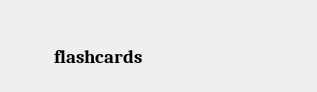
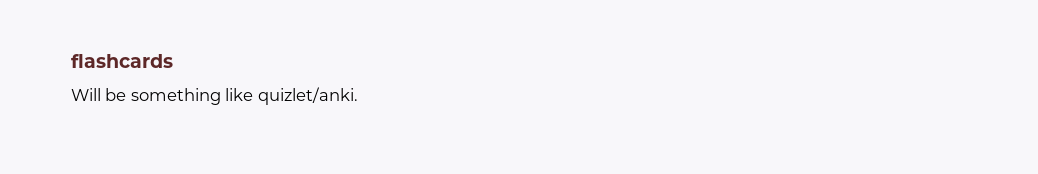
+ Will be something like quizlet/anki.

